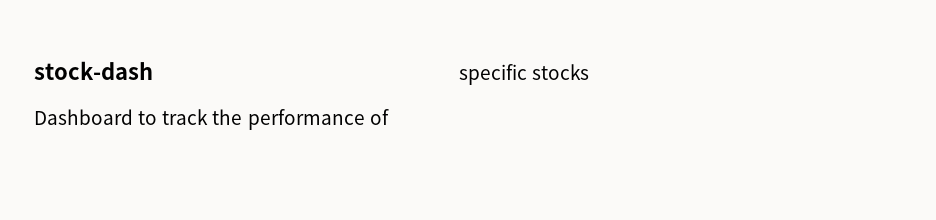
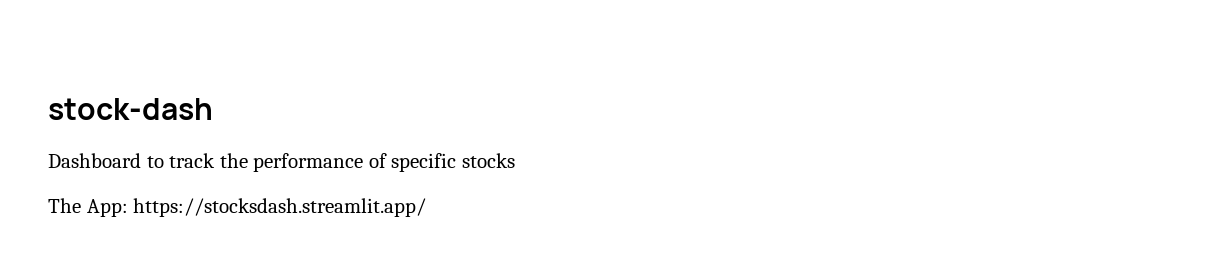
+ The App: https://stocksdash.streamlit.app/

